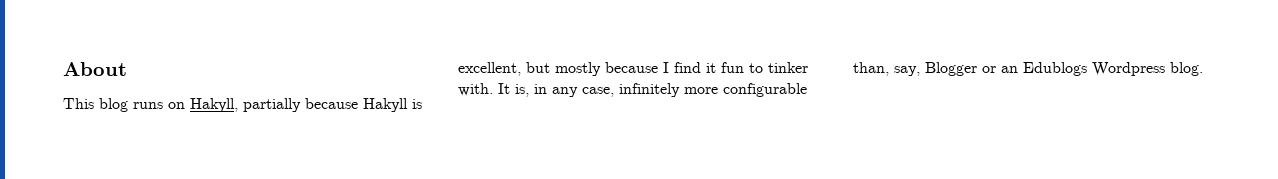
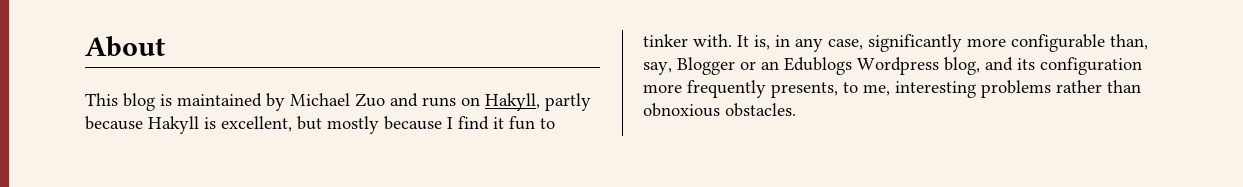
- This blog runs on Hakyll, partially because Hakyll is excellent, but mostly because I find it fun to tinker with.
+ This blog is maintained by Michael Zuo and runs on Hakyll, partly because Hakyll is excellent, but mostly because I find it fun to tinker with.
- It is, in any case, infinitely more configurable than, say, Blogger or an Edublogs Wordpress blog.
+ It is, in any case, significantly more configurable than, say, Blogger or an Edublogs Wordpress blog, and its configuration more frequently presents, to me, interesting problems rather than obnoxious obstacles.

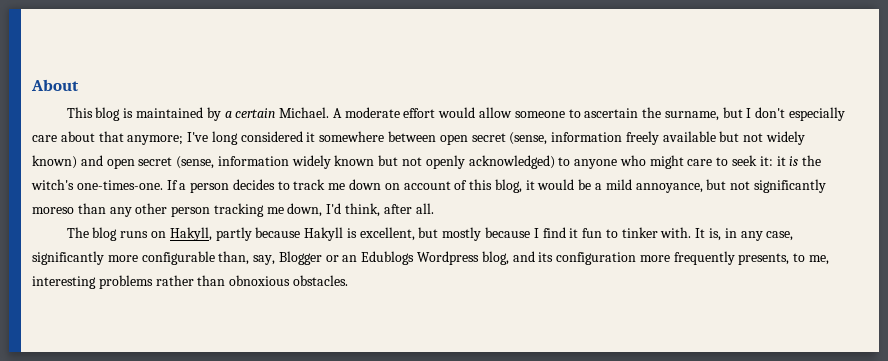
- This blog is maintained by Michael Zuo and runs on Hakyll, partly because Hakyll is excellent, but mostly because I find it fun to tinker with.
+ This blog is maintained by a certain Michael. A moderate effort would allow someone to ascertain the surname, but I don't especially care about that anymore; I've long considered it somewhere between open secret (sense, information freely available but not widely known) and open secret (sense, information widely known but not openly acknowledged) to anyone who might care to seek it: it is the witch's one-times-one. If a person decides to track me down on account of this blog, it would be a mild annoyance, but not significantly moreso than any other person tracking me down, I'd think, after all.
+ The blog runs on Hakyll, partly because Hakyll is excellent, but mostly because I find it fun to tinker with.

